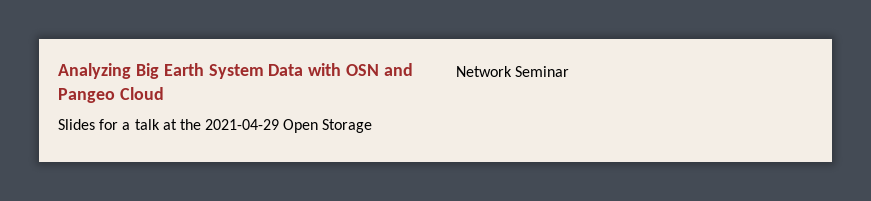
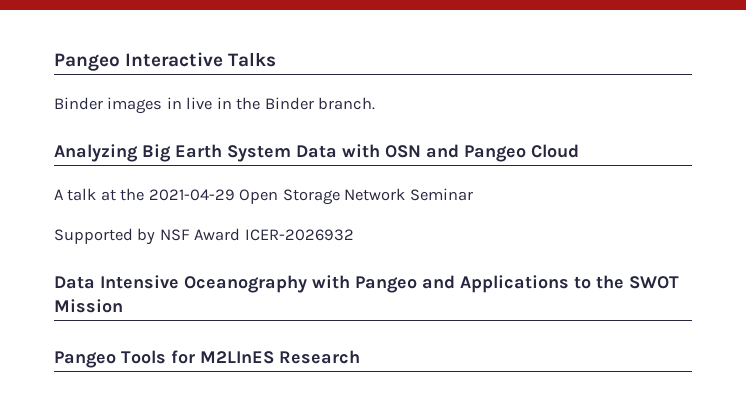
+ Pangeo Interactive Talks
+ Binder images in live in the Binder branch.
- Slides for a talk at the 2021-04-29 Open Storage Network Seminar
+ A talk at the 2021-04-29 Open Storage Network Seminar
+ Supported by NSF Award ICER-2026932
+ Data Intensive Oceanography with Pangeo and Applications to the SWOT Mission
+ Pangeo Tools for M2LInES Research

